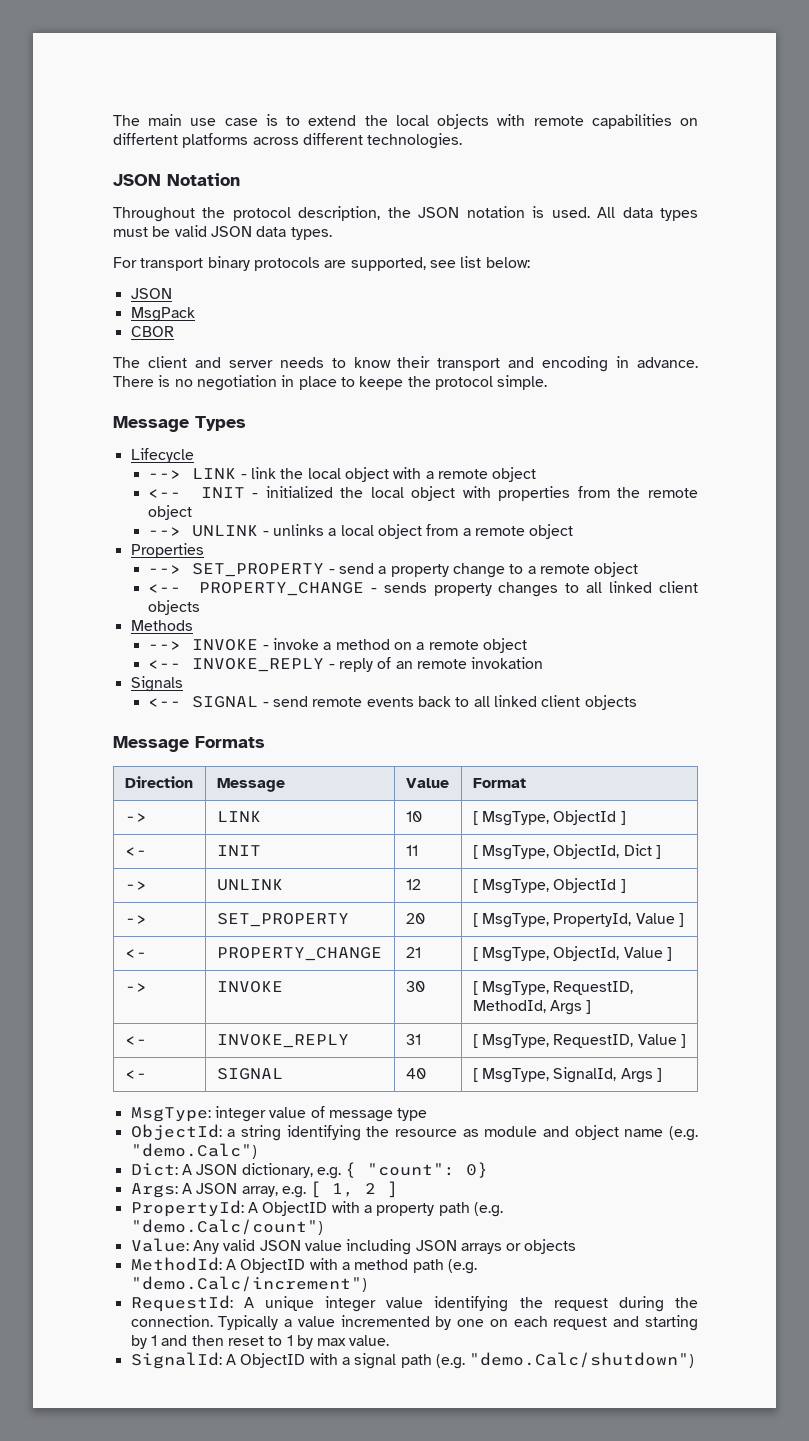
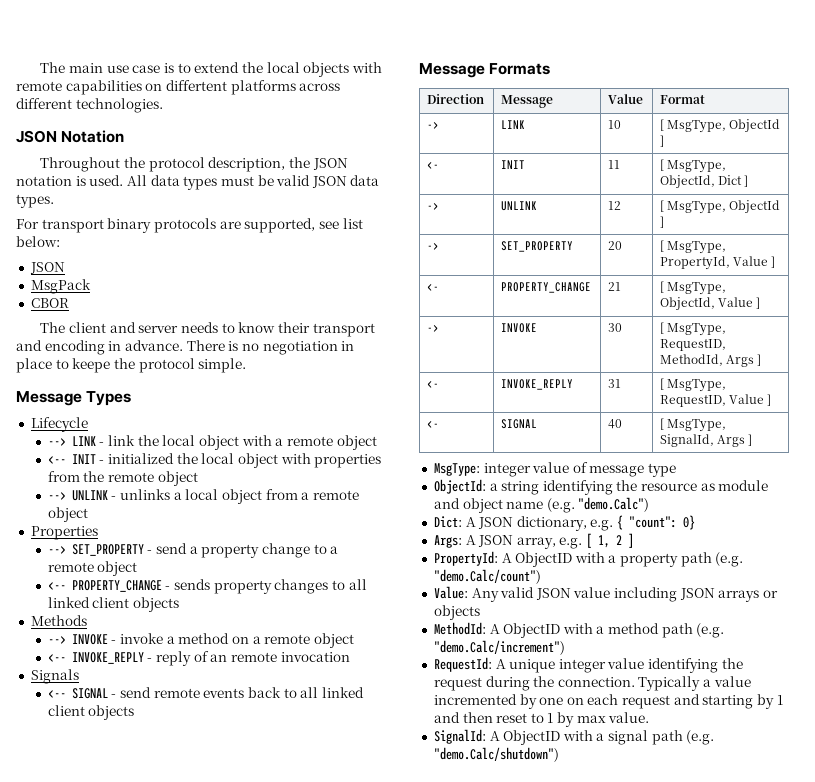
- <-- INVOKE_REPLY - reply of an remote invokation
+ <-- INVOKE_REPLY - reply of an remote invocation

